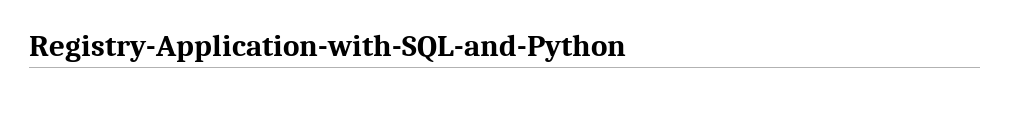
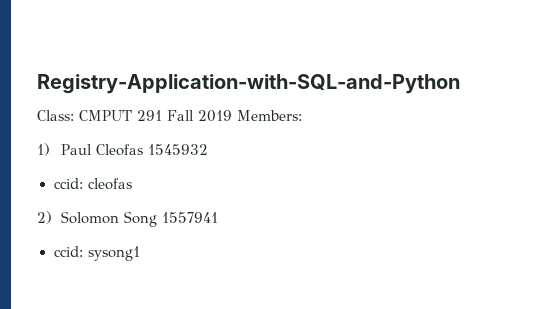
+ Class: CMPUT 291 Fall 2019 Members:
+ 1) Paul Cleofas 1545932
+ ccid: cleofas
+ 2) Solomon Song 1557941
+ ccid: sysong1

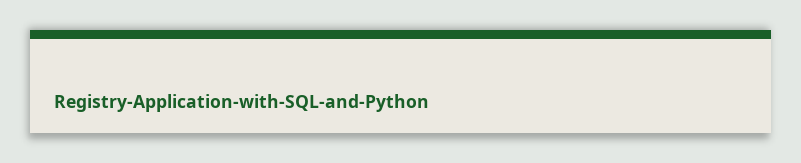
- Class: CMPUT 291 Fall 2019 Members:
- 1) Paul Cleofas 1545932
- ccid: cleofas
- 2) Solomon Song 1557941
- ccid: sysong1

